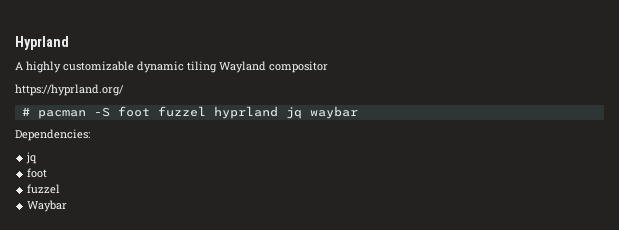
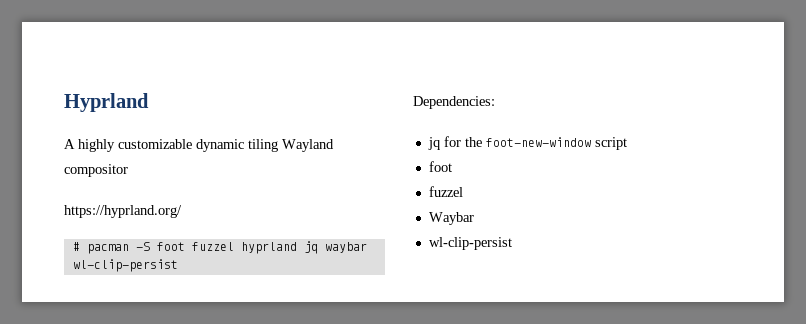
- # pacman -S foot fuzzel hyprland jq waybar
+ # pacman -S foot fuzzel hyprland jq waybar wl-clip-persist
  Dependencies:
- jq
+ jq for the foot-new-window script
  Waybar
+ wl-clip-persist

